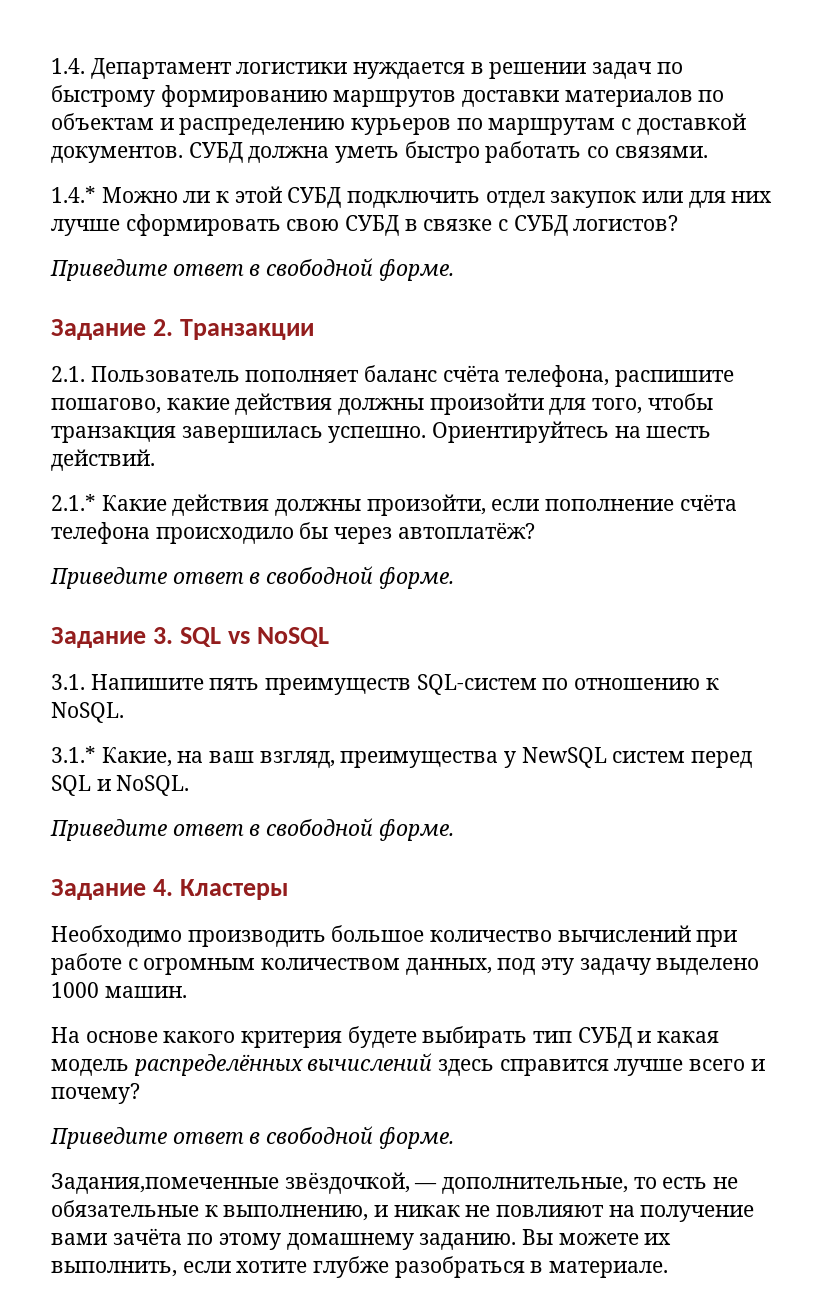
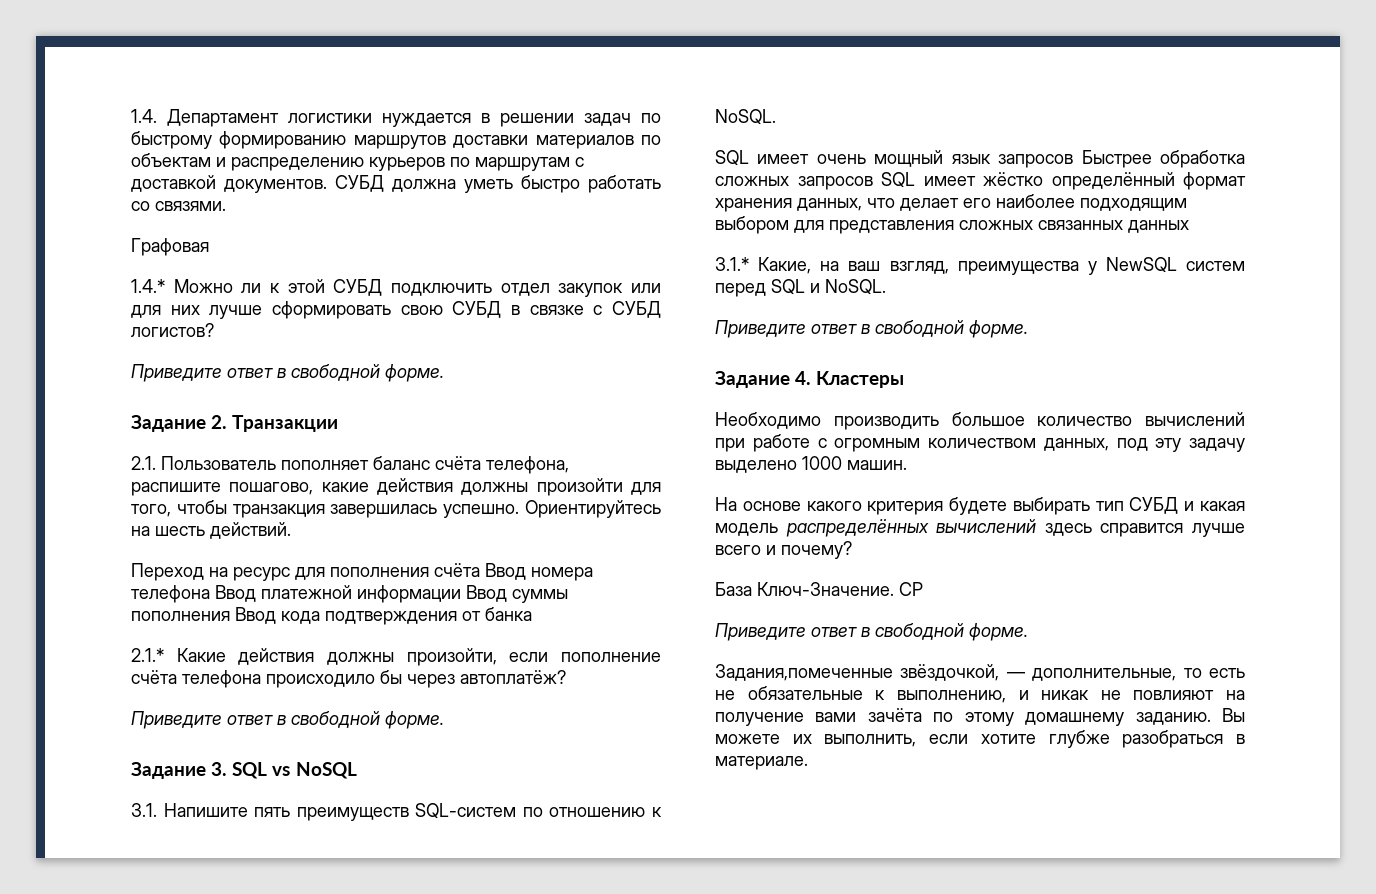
+ Графовая
+ Переход на ресурс для пополнения счёта Ввод номера телефона Ввод платежной информации Ввод суммы пополнения Ввод кода подтверждения от банка
+ SQL имеет очень мощный язык запросов Быстрее обработка сложных запросов SQL имеет жёстко определённый формат хранения данных, что делает его наиболее подходящим выбором для представления сложных связанных данных
+ База Ключ-Значение. СР

